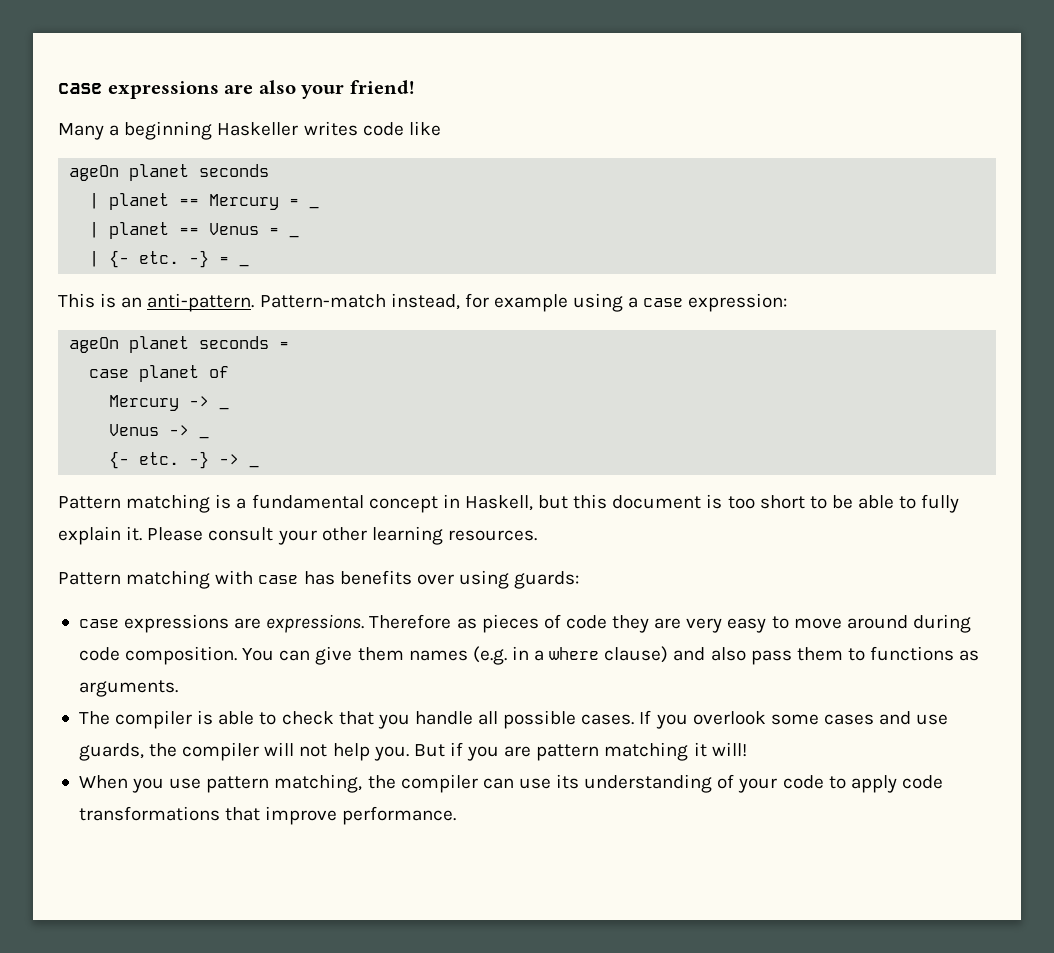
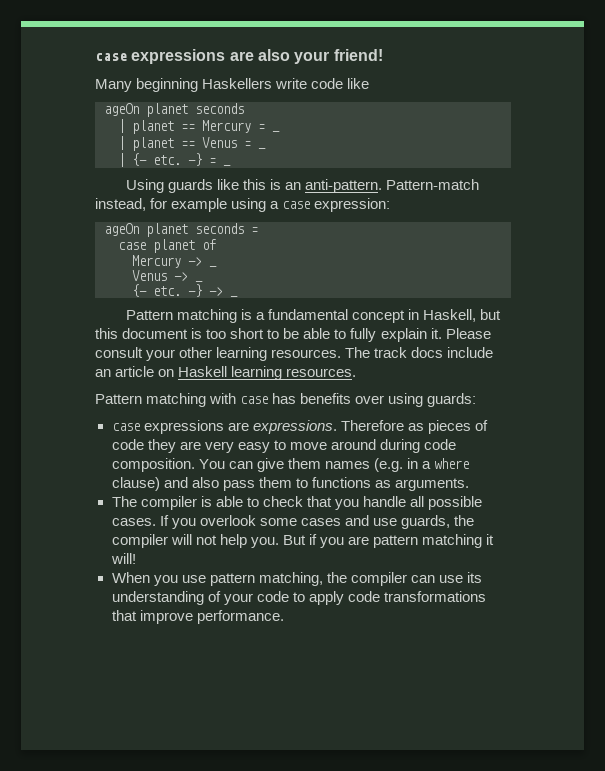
- Many a beginning Haskeller writes code like
+ Many beginning Haskellers write code like
- This is an anti-pattern.
+ Using guards like this is an anti-pattern.
+ The track docs include an article on Haskell learning resources.

